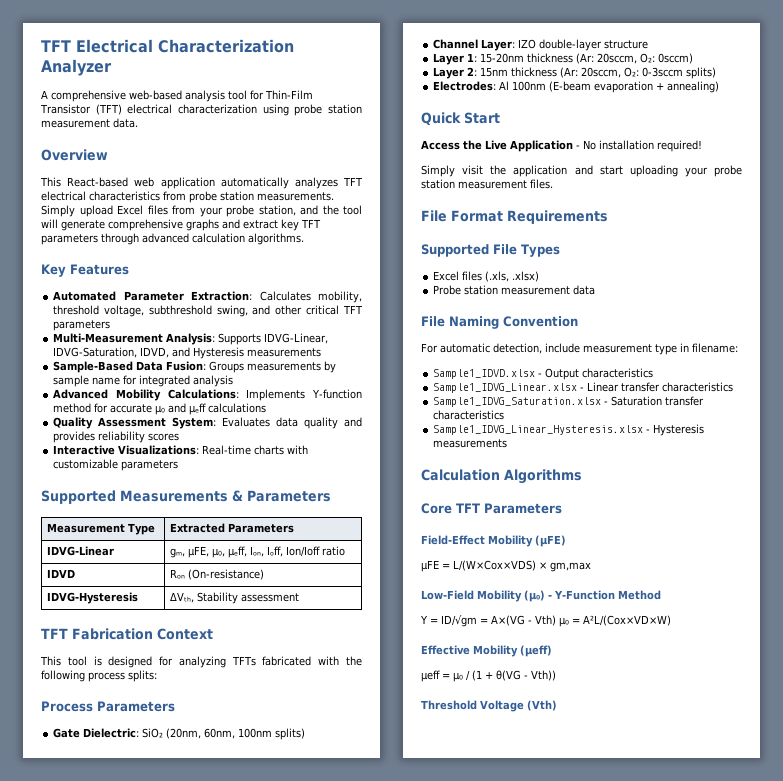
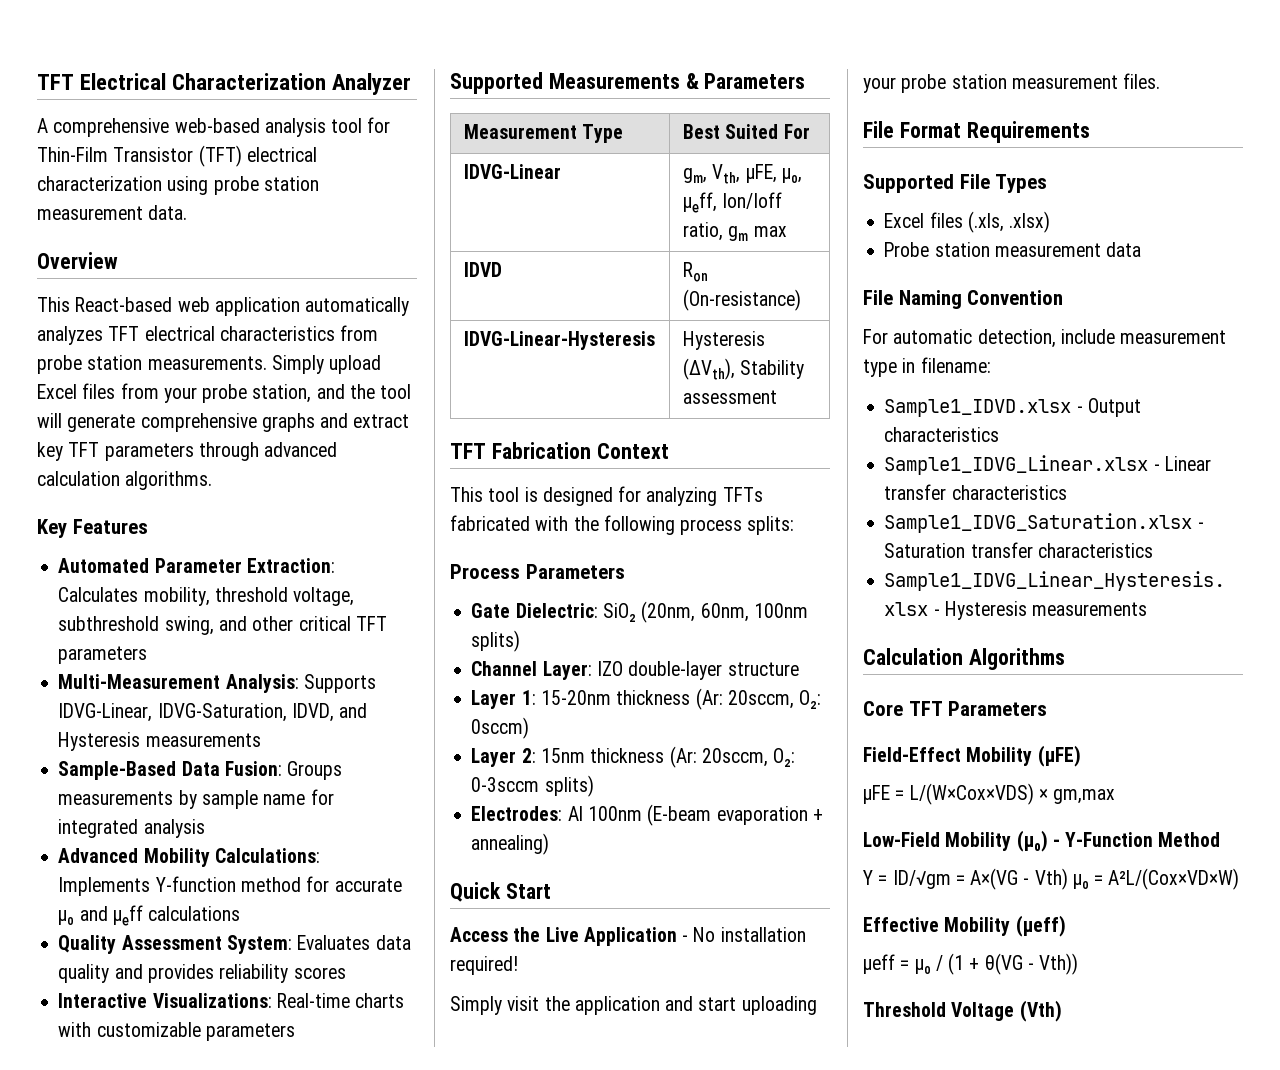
- Measurement Type | Extracted Parameters
+ Measurement Type | Best Suited For
- IDVG-Linear | gₘ, μFE, μ₀, μₑff, Iₒₙ, Iₒff, Ion/Ioff ratio
+ IDVG-Linear | gₘ, Vₜₕ, μFE, μ₀, μₑff, Ion/Ioff ratio, gₘ max
- IDVG-Hysteresis | ΔVₜₕ, Stability assessment
+ IDVG-Linear-Hysteresis | Hysteresis (ΔVₜₕ), Stability assessment

